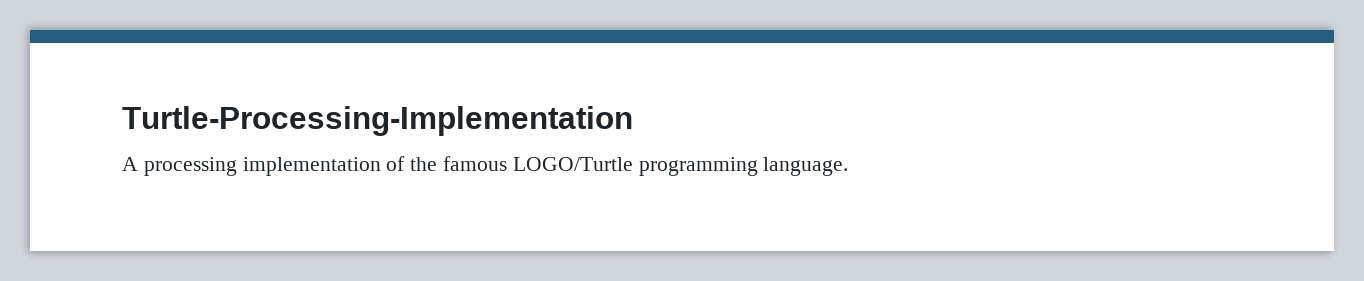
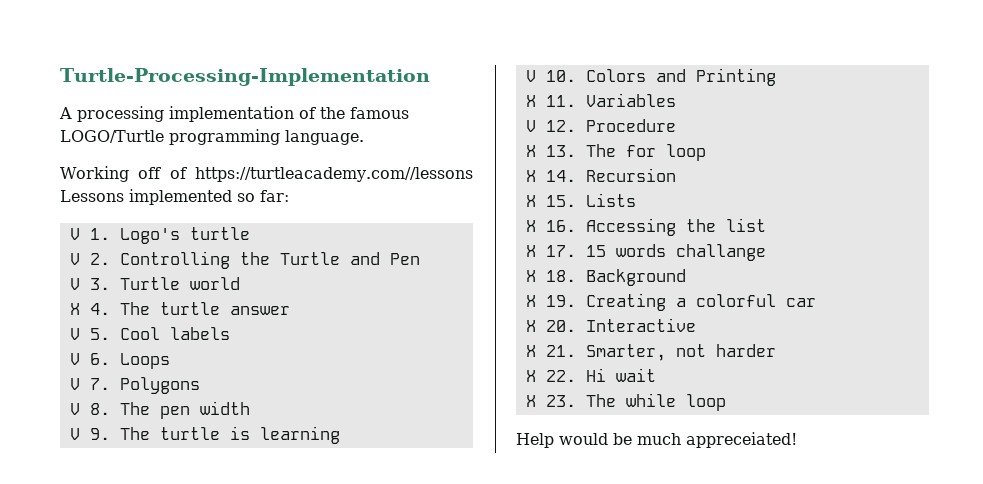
+ Working off of https://turtleacademy.com//lessons Lessons implemented so far:
+ V 1. Logo's turtle
+ V 2. Controlling the Turtle and Pen
+ V 3. Turtle world
+ X 4. The turtle answer
+ V 5. Cool labels
+ V 6. Loops
+ V 7. Polygons
+ V 8. The pen width
+ V 9. The turtle is learning
+ V 10. Colors and Printing
+ X 11. Variables
+ V 12. Procedure
+ X 13. The for loop
+ X 14. Recursion
+ X 15. Lists
+ X 16. Accessing the list
+ X 17. 15 words challange
+ X 18. Background
+ X 19. Creating a colorful car
+ X 20. Interactive
+ X 21. Smarter, not harder
+ X 22. Hi wait
+ X 23. The while loop
+ Help would be much appreceiated!

